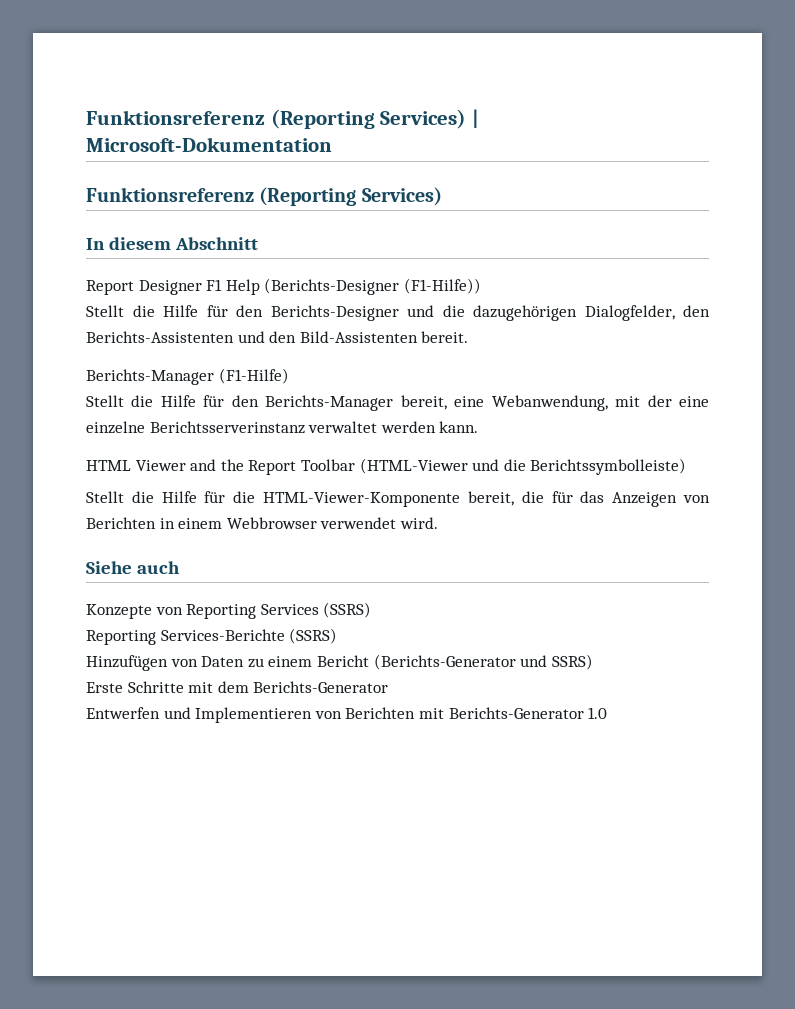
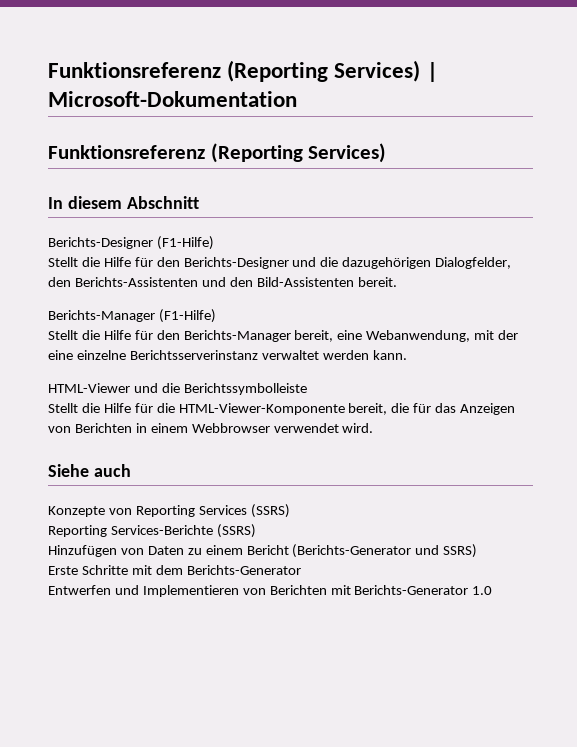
- Report Designer F1 Help (Berichts-Designer (F1-Hilfe))
+ Berichts-Designer (F1-Hilfe)
- HTML Viewer and the Report Toolbar (HTML-Viewer und die Berichtssymbolleiste)
+ HTML-Viewer und die Berichtssymbolleiste

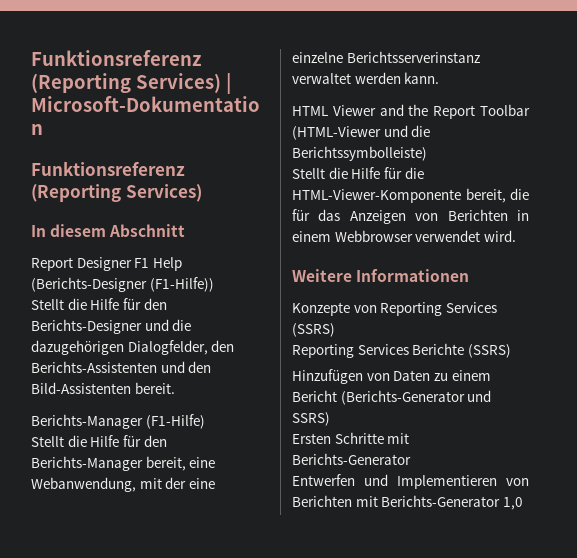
- Berichts-Designer (F1-Hilfe)
+ Report Designer F1 Help (Berichts-Designer (F1-Hilfe))
- HTML-Viewer und die Berichtssymbolleiste
+ HTML Viewer and the Report Toolbar (HTML-Viewer und die Berichtssymbolleiste)
- Siehe auch
+ Weitere Informationen
- Reporting Services-Berichte (SSRS)
+ Reporting Services Berichte (SSRS)
- Erste Schritte mit dem Berichts-Generator
+ Ersten Schritte mit Berichts-Generator
- Entwerfen und Implementieren von Berichten mit Berichts-Generator 1.0
+ Entwerfen und Implementieren von Berichten mit Berichts-Generator 1,0

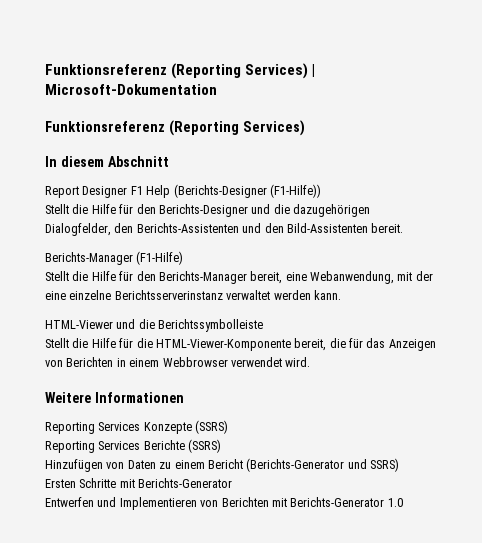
- HTML Viewer and the Report Toolbar (HTML-Viewer und die Berichtssymbolleiste)
+ HTML-Viewer und die Berichtssymbolleiste
- Konzepte von Reporting Services (SSRS)
+ Reporting Services Konzepte (SSRS)
- Entwerfen und Implementieren von Berichten mit Berichts-Generator 1,0
+ Entwerfen und Implementieren von Berichten mit Berichts-Generator 1.0

